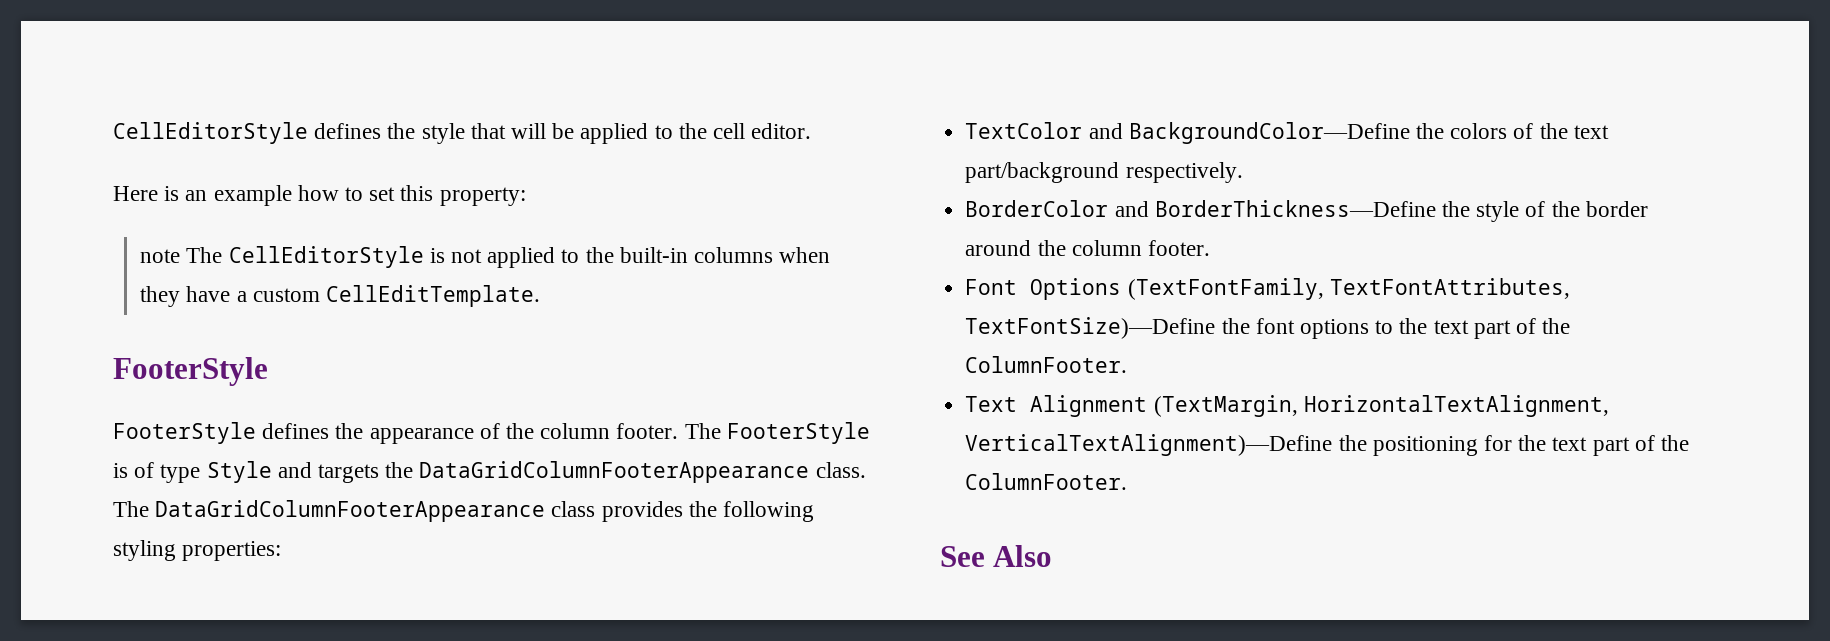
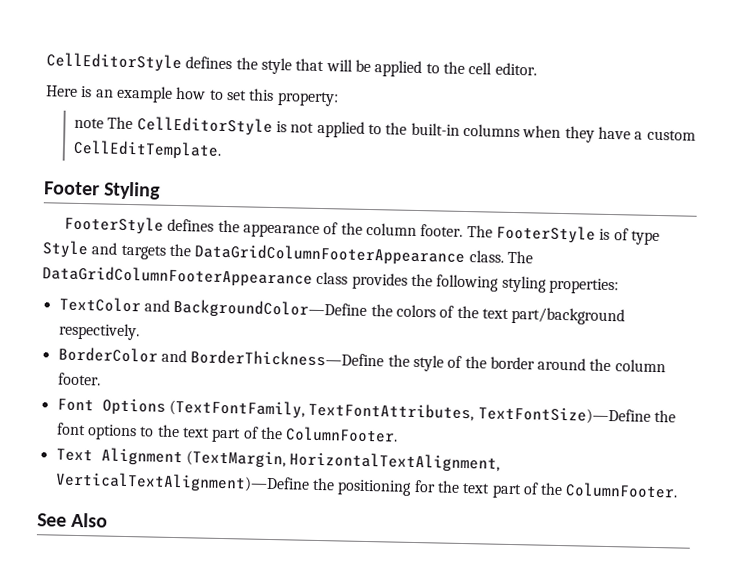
  note The CellEditorStyle is not applied to the built-in columns when they have a custom CellEditTemplate.
- FooterStyle
+ Footer Styling

